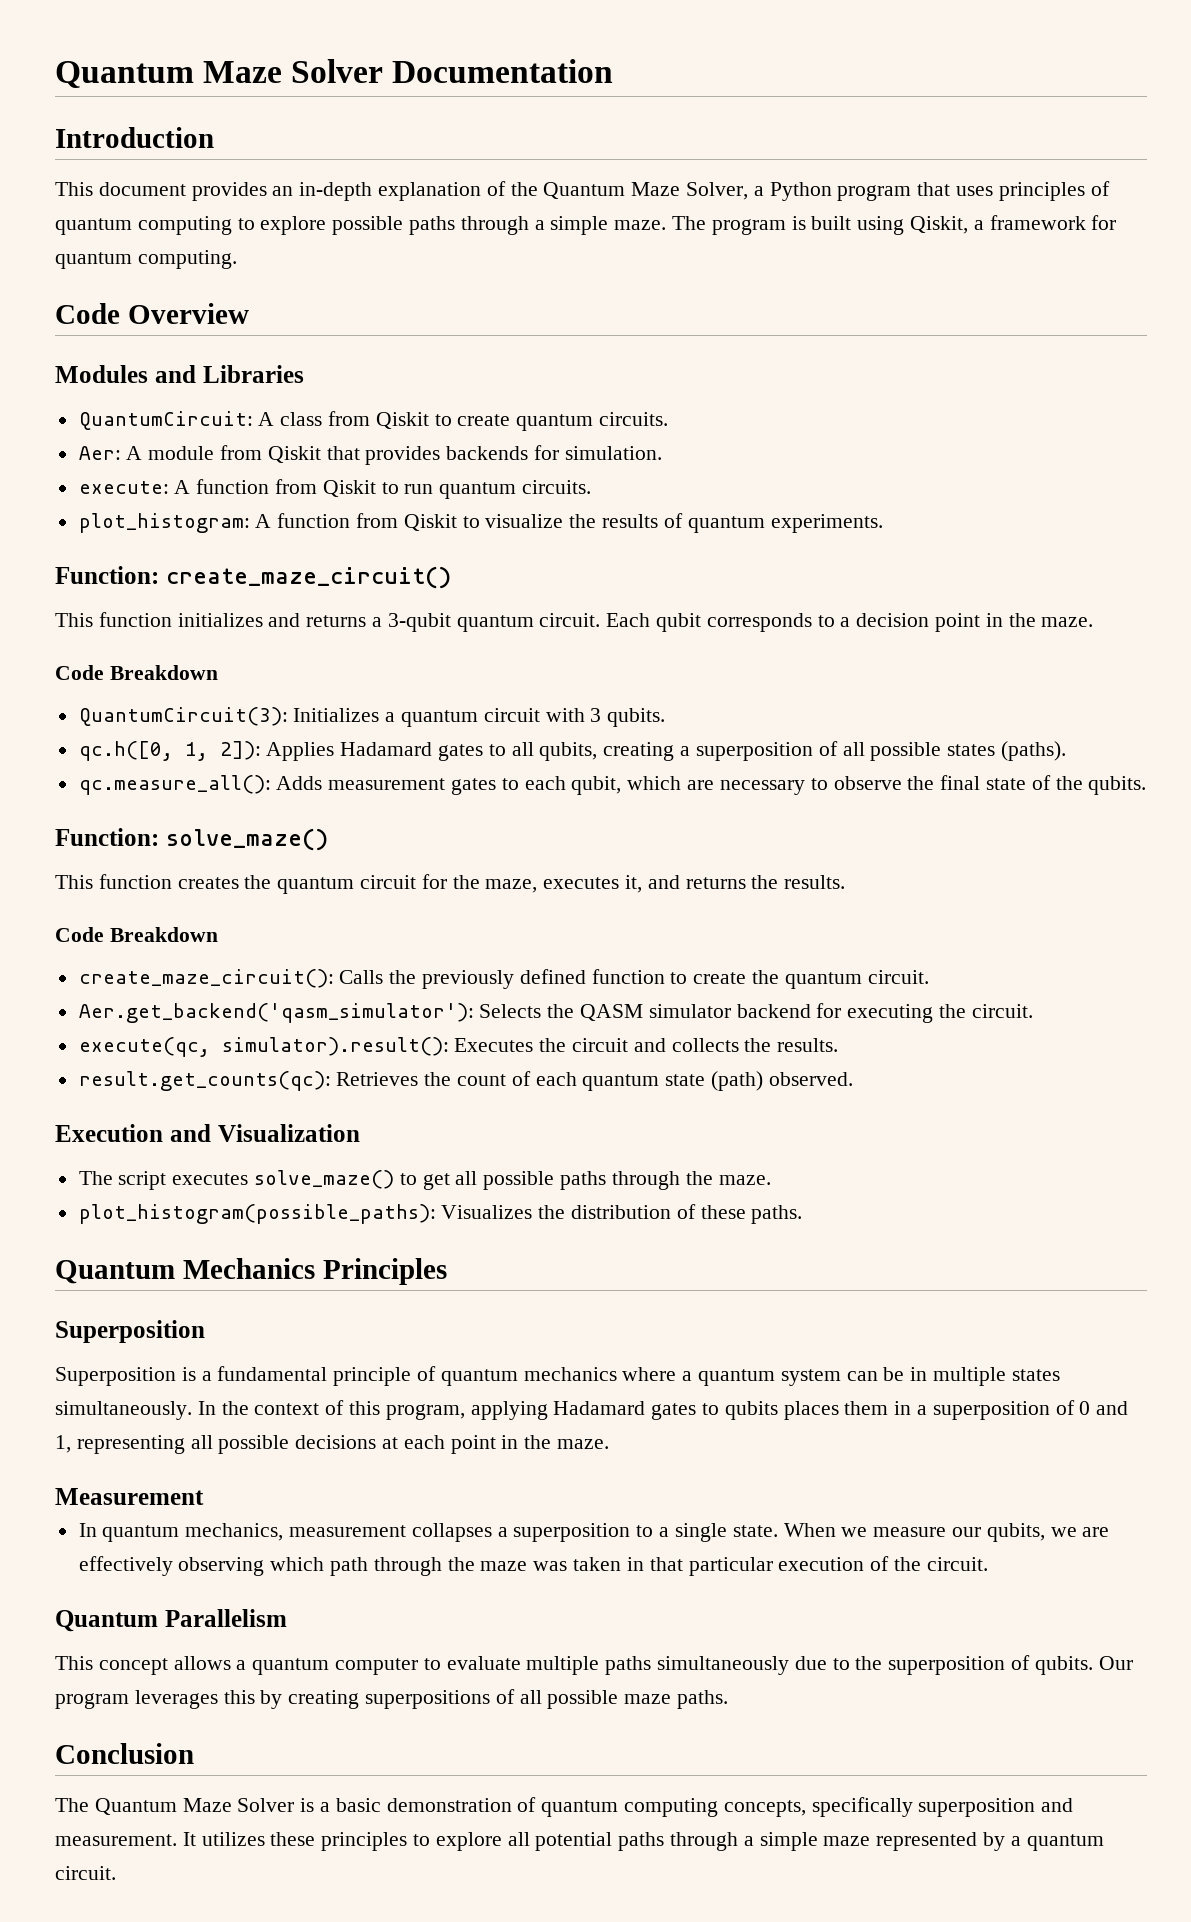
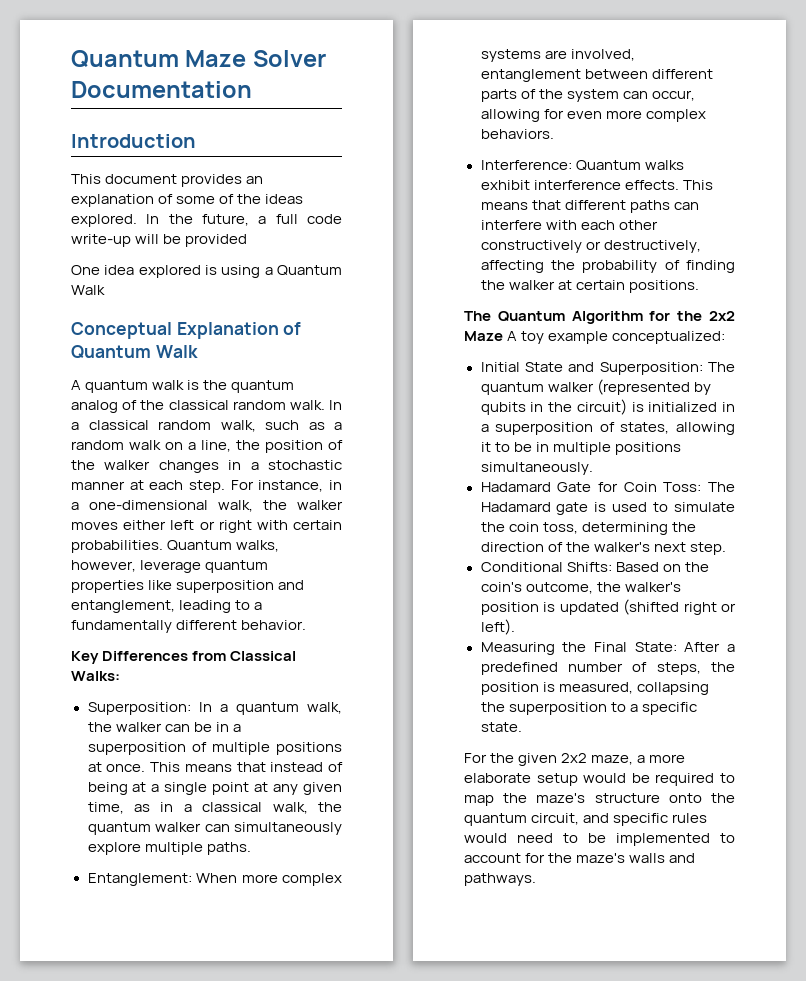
- This document provides an in-depth explanation of the Quantum Maze Solver, a Python program that uses principles of quantum computing to explore possible paths through a simple maze. The program is built using Qiskit, a framework for quantum computing.
- Code Overview
- Modules and Libraries
- QuantumCircuit: A class from Qiskit to create quantum circuits.
- Aer: A module from Qiskit that provides backends for simulation.
- execute: A function from Qiskit to run quantum circuits.
- plot_histogram: A function from Qiskit to visualize the results of quantum experiments.
- Function: create_maze_circuit()
- This function initializes and returns a 3-qubit quantum circuit. Each qubit corresponds to a decision point in the maze.
- Code Breakdown
- QuantumCircuit(3): Initializes a quantum circuit with 3 qubits.
- qc.h([0, 1, 2]): Applies Hadamard gates to all qubits, creating a superposition of all possible states (paths).
- qc.measure_all(): Adds measurement gates to each qubit, which are necessary to observe the final state of the qubits.
- Function: solve_maze()
- This function creates the quantum circuit for the maze, executes it, and returns the results.
- Code Breakdown
- create_maze_circuit(): Calls the previously defined function to create the quantum circuit.
- Aer.get_backend('qasm_simulator'): Selects the QASM simulator backend for executing the circuit.
- execute(qc, simulator).result(): Executes the circuit and collects the results.
- result.get_counts(qc): Retrieves the count of each quantum state (path) observed.
- Execution and Visualization
- The script executes solve_maze() to get all possible paths through the maze.
- plot_histogram(possible_paths): Visualizes the distribution of these paths.
- Quantum Mechanics Principles
- Superposition
- Superposition is a fundamental principle of quantum mechanics where a quantum system can be in multiple states simultaneously. In the context of this program, applying Hadamard gates to qubits places them in a superposition of 0 and 1, representing all possible decisions at each point in the maze.
- Measurement
- In quantum mechanics, measurement collapses a superposition to a single state. When we measure our qubits, we are effectively observing which path through the maze was taken in that particular execution of the circuit.
- Quantum Parallelism
- This concept allows a quantum computer to evaluate multiple paths simultaneously due to the superposition of qubits. Our program leverages this by creating superpositions of all possible maze paths.
- Conclusion
- The Quantum Maze Solver is a basic demonstration of quantum computing concepts, specifically superposition and measurement. It utilizes these principles to explore all potential paths through a simple maze represented by a quantum circuit.
+ This document provides an explanation of some of the ideas explored. In the future, a full code write-up will be provided
+ One idea explored is using a Quantum Walk
+ Conceptual Explanation of Quantum Walk
+ A quantum walk is the quantum analog of the classical random walk. In a classical random walk, such as a random walk on a line, the position of the walker changes in a stochastic manner at each step. For instance, in a one-dimensional walk, the walker moves either left or right with certain probabilities. Quantum walks, however, leverage quantum properties like superposition and entanglement, leading to a fundamentally different behavior.
+ Key Differences from Classical Walks:
+ Superposition: In a quantum walk, the walker can be in a superposition of multiple positions at once. This means that instead of being at a single point at any given time, as in a classical walk, the quantum walker can simultaneously explore multiple paths.
+ Entanglement: When more complex systems are involved, entanglement between different parts of the system can occur, allowing for even more complex behaviors.
+ Interference: Quantum walks exhibit interference effects. This means that different paths can interfere with each other constructively or destructively, affecting the probability of finding the walker at certain positions.
+ The Quantum Algorithm for the 2x2 Maze A toy example conceptualized:
+ Initial State and Superposition: The quantum walker (represented by qubits in the circuit) is initialized in a superposition of states, allowing it to be in multiple positions simultaneously.
+ Hadamard Gate for Coin Toss: The Hadamard gate is used to simulate the coin toss, determining the direction of the walker's next step.
+ Conditional Shifts: Based on the coin's outcome, the walker's position is updated (shifted right or left).
+ Measuring the Final State: After a predefined number of steps, the position is measured, collapsing the superposition to a specific state.
+ For the given 2x2 maze, a more elaborate setup would be required to map the maze's structure onto the quantum circuit, and specific rules would need to be implemented to account for the maze's walls and pathways.

